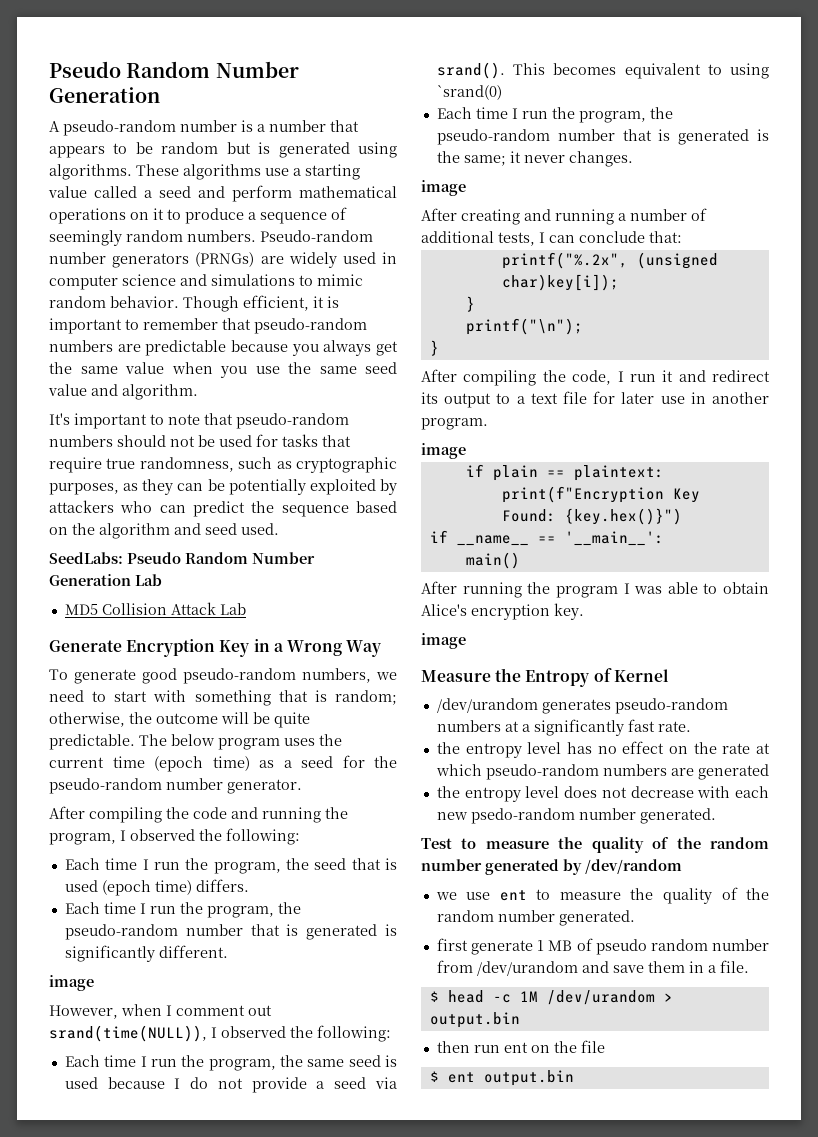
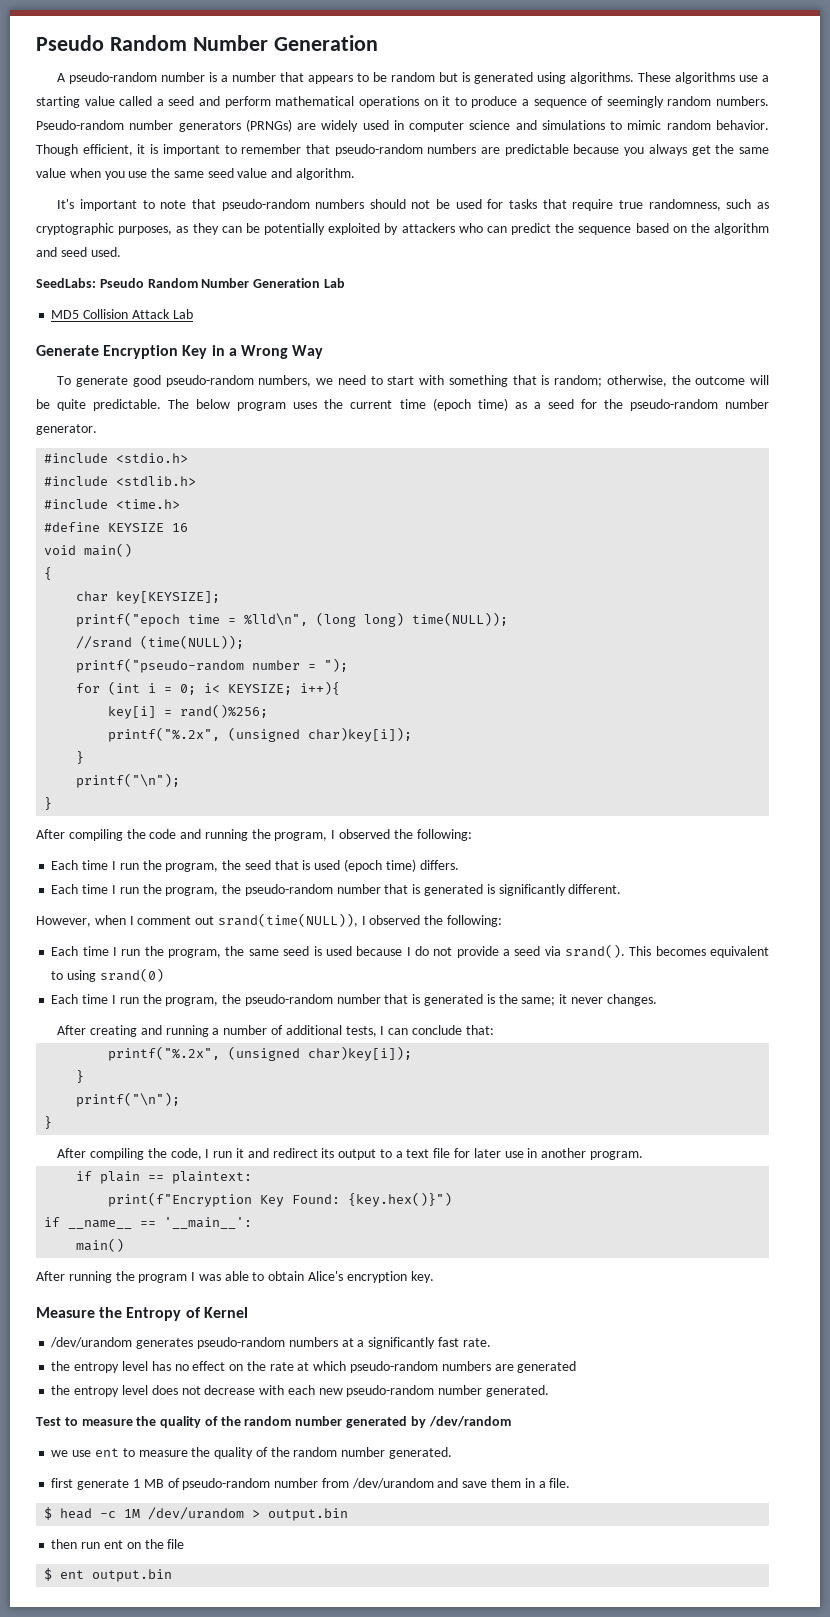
+ #include <stdio.h>
+ #include <stdlib.h>
+ #include <time.h>
+ #define KEYSIZE 16
+ void main()
+ {
+ char key[KEYSIZE];
+ printf("epoch time = %lld\n", (long long) time(NULL));
+ //srand (time(NULL));
+ printf("pseudo-random number = ");
+ for (int i = 0; i< KEYSIZE; i++){
+ key[i] = rand()%256;
+ printf("%.2x", (unsigned char)key[i]);
+ }
+ printf("\n");
+ }
  Each time I run the program, the pseudo-random number that is generated is significantly different.
- image
- This becomes equivalent to using `srand(0)
+ This becomes equivalent to using srand(0)
  Each time I run the program, the pseudo-random number that is generated is the same; it never changes.
- image
  After compiling the code, I run it and redirect its output to a text file for later use in another program.
- image
  After running the program I was able to obtain Alice's encryption key.
- image
- the entropy level does not decrease with each new psedo-random number generated.
+ the entropy level does not decrease with each new pseudo-random number generated.
- first generate 1 MB of pseudo random number from /dev/urandom and save them in a file.
+ first generate 1 MB of pseudo-random number from /dev/urandom and save them in a file.

